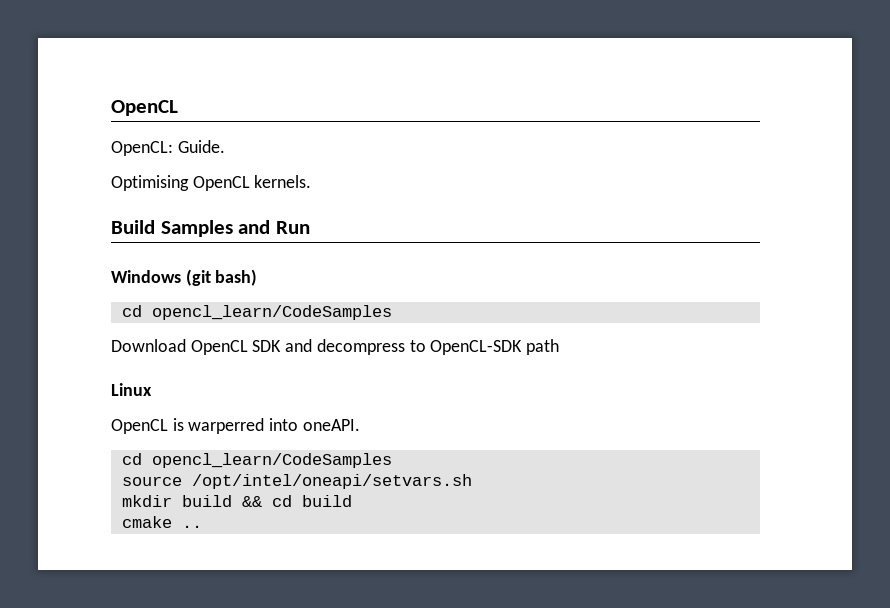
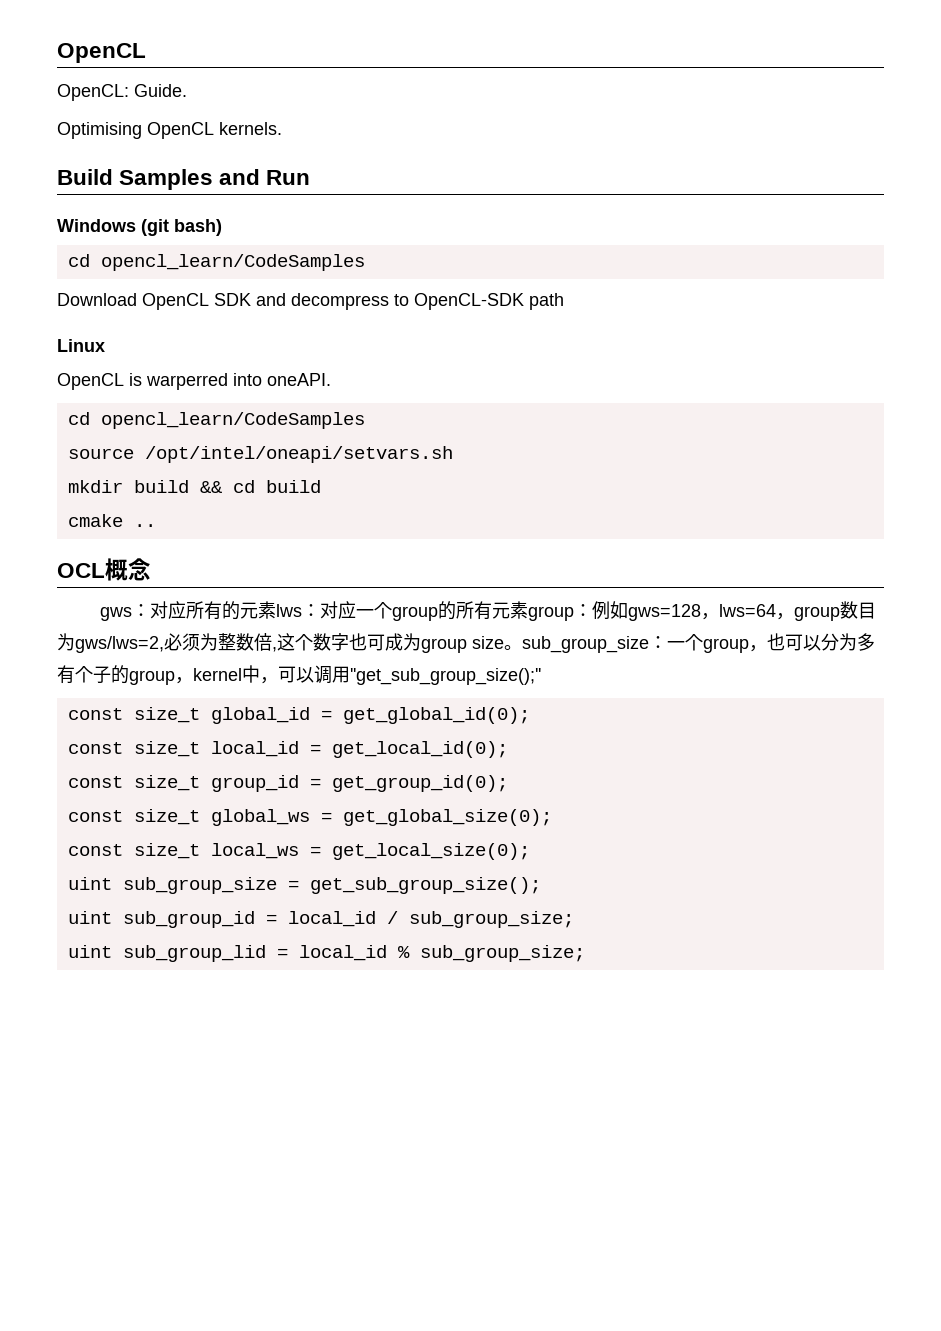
+ OCL概念
+ gws：对应所有的元素lws：对应一个group的所有元素group：例如gws=128，lws=64，group数目为gws/lws=2,必须为整数倍,这个数字也可成为group size。sub_group_size：一个group，也可以分为多有个子的group，kernel中，可以调用''get_sub_group_size();''
+ const size_t global_id = get_global_id(0);
+ const size_t local_id = get_local_id(0);
+ const size_t group_id = get_group_id(0);
+ const size_t global_ws = get_global_size(0);
+ const size_t local_ws = get_local_size(0);
+ uint sub_group_size = get_sub_group_size();
+ uint sub_group_id = local_id / sub_group_size;
+ uint sub_group_lid = local_id % sub_group_size;

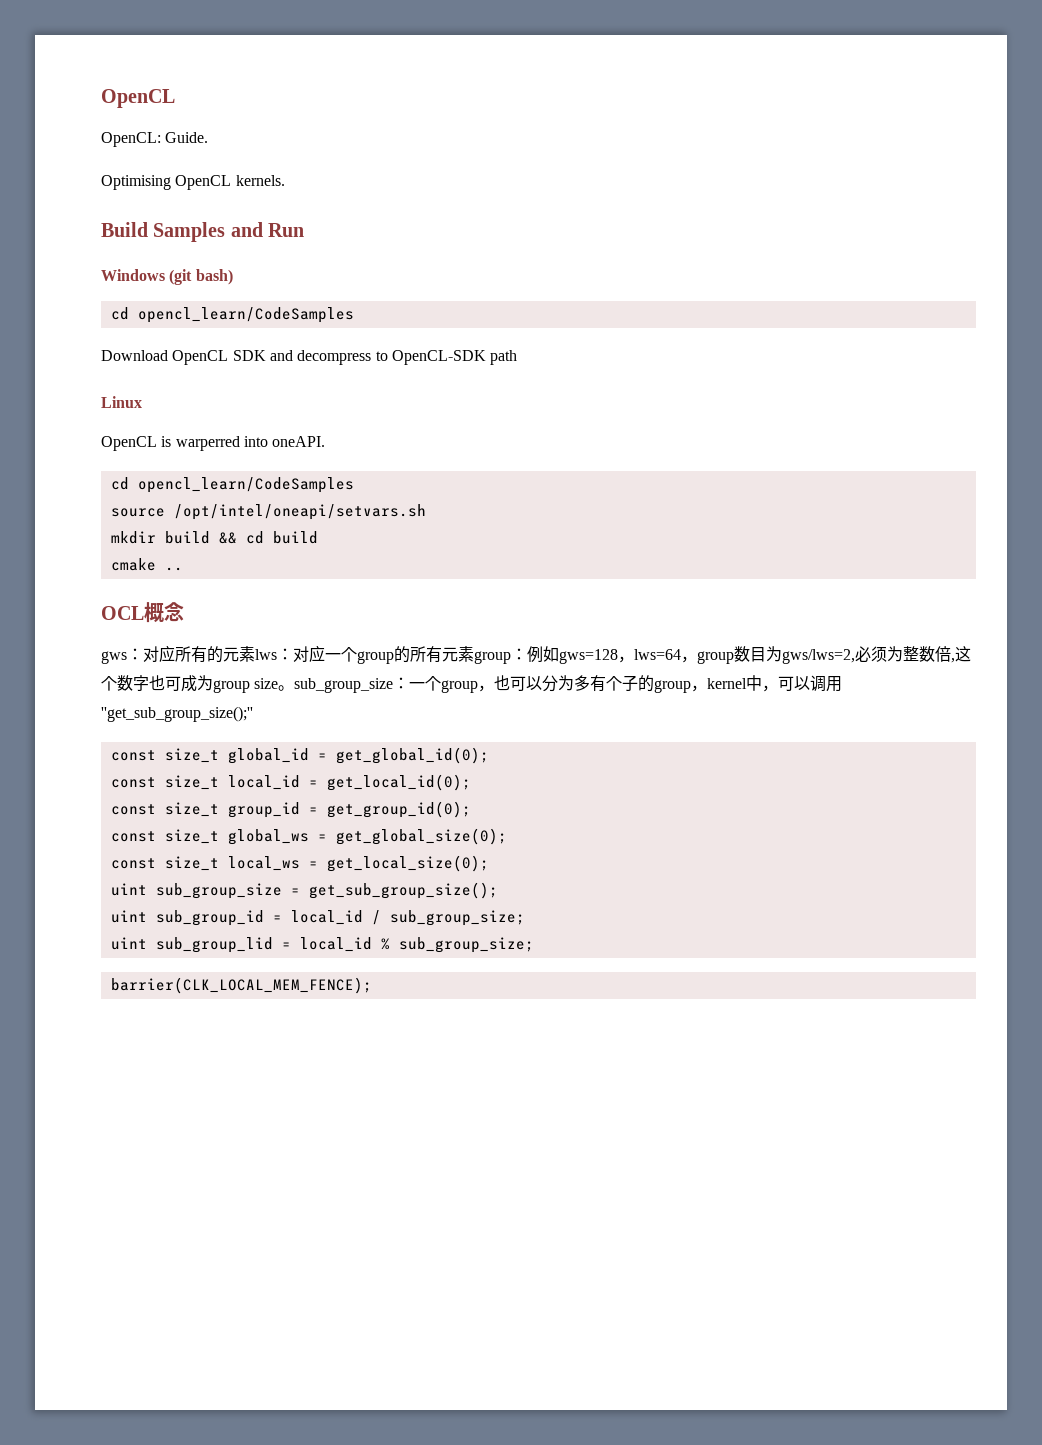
+ barrier(CLK_LOCAL_MEM_FENCE);

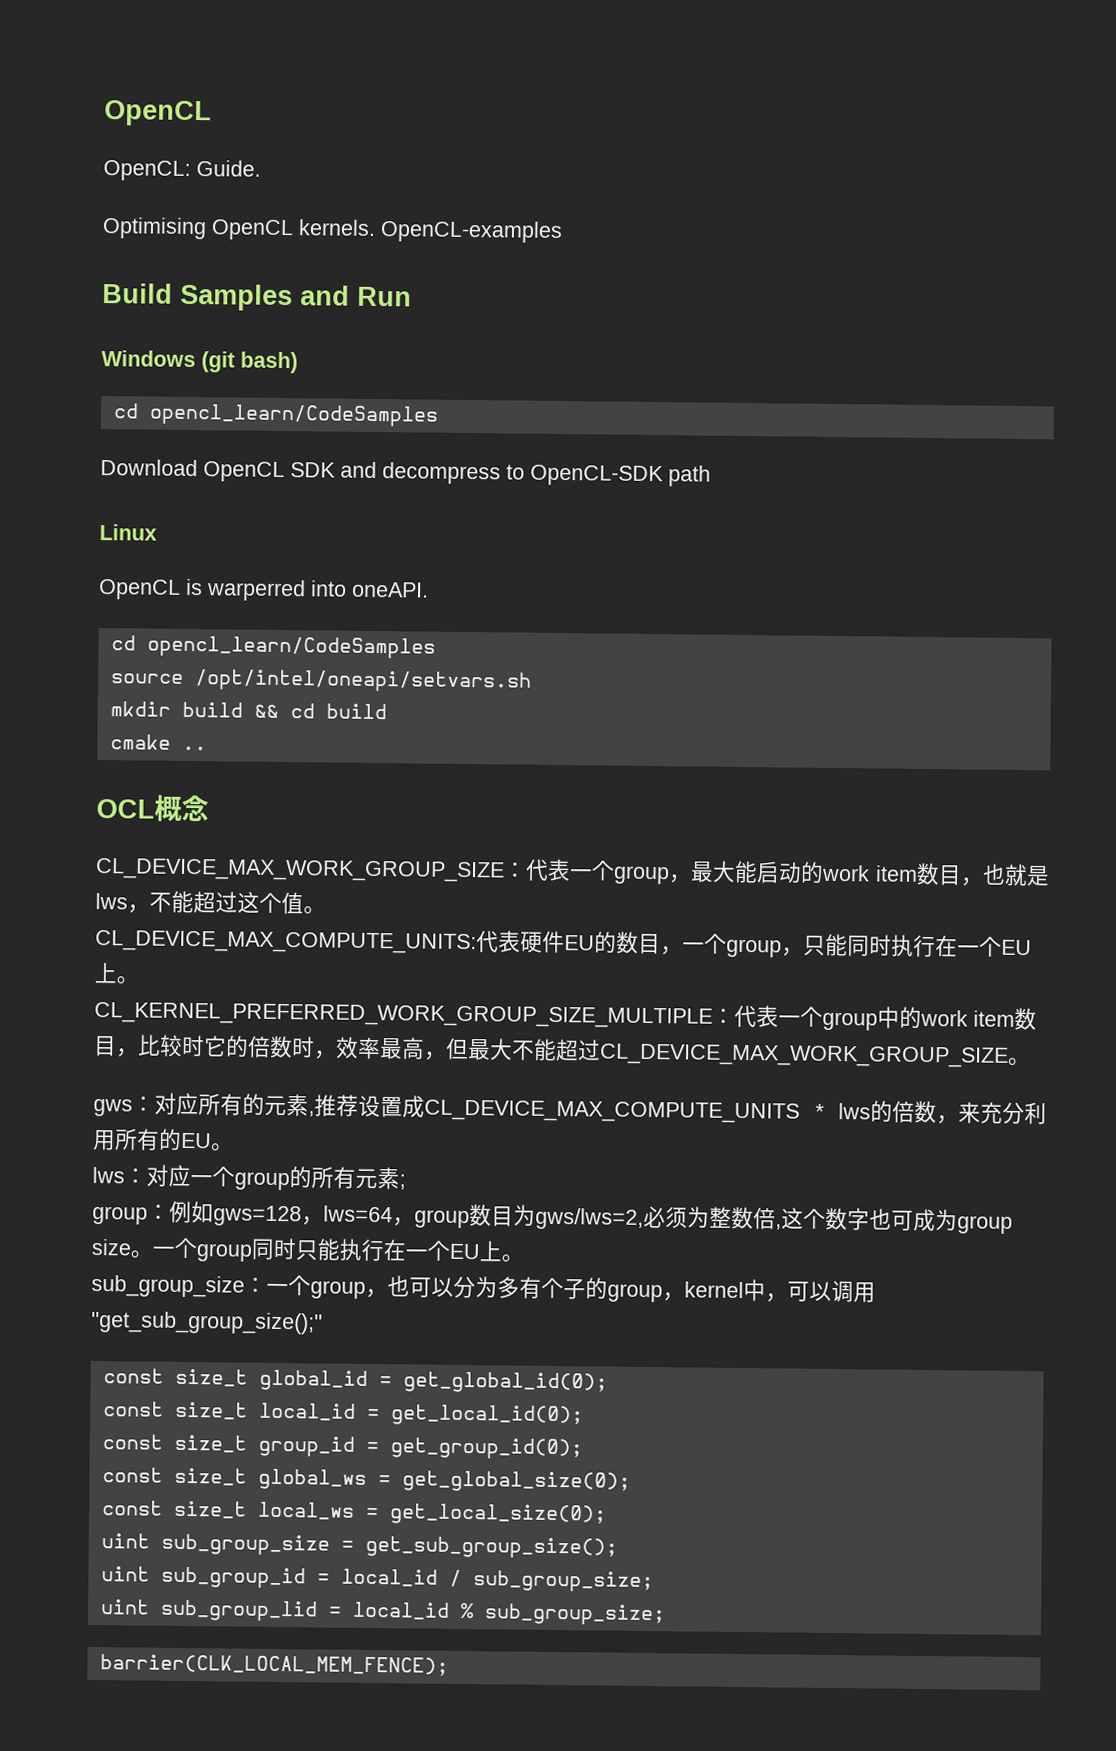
+ OpenCL-examples
+ CL_DEVICE_MAX_WORK_GROUP_SIZE：代表一个group，最大能启动的work item数目，也就是lws，不能超过这个值。
+ CL_DEVICE_MAX_COMPUTE_UNITS:代表硬件EU的数目，一个group，只能同时执行在一个EU上。
+ CL_KERNEL_PREFERRED_WORK_GROUP_SIZE_MULTIPLE：代表一个group中的work item数目，比较时它的倍数时，效率最高，但最大不能超过CL_DEVICE_MAX_WORK_GROUP_SIZE。
- gws：对应所有的元素lws：对应一个group的所有元素group：例如gws=128，lws=64，group数目为gws/lws=2,必须为整数倍,这个数字也可成为group size。sub_group_size：一个group，也可以分为多有个子的group，kernel中，可以调用''get_sub_group_size();''
+ gws：对应所有的元素,推荐设置成CL_DEVICE_MAX_COMPUTE_UNITS * lws的倍数，来充分利用所有的EU。
+ lws：对应一个group的所有元素;
+ group：例如gws=128，lws=64，group数目为gws/lws=2,必须为整数倍,这个数字也可成为group size。一个group同时只能执行在一个EU上。
+ sub_group_size：一个group，也可以分为多有个子的group，kernel中，可以调用''get_sub_group_size();''

